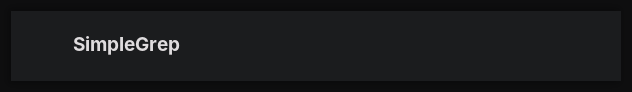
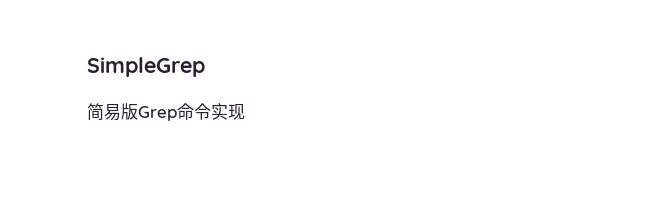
+ 简易版Grep命令实现

